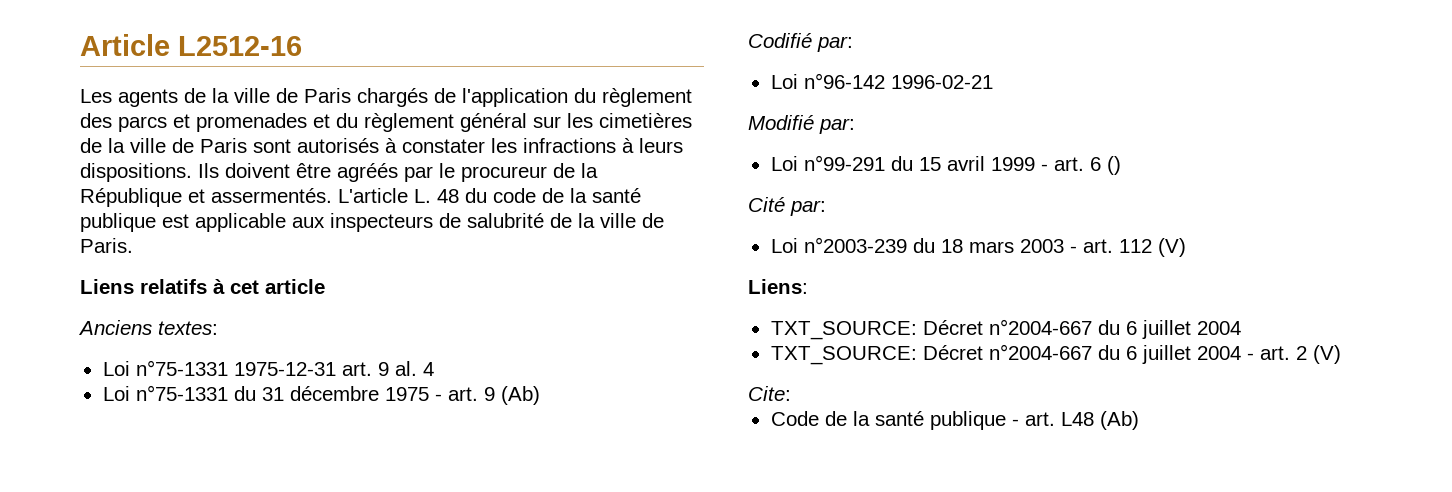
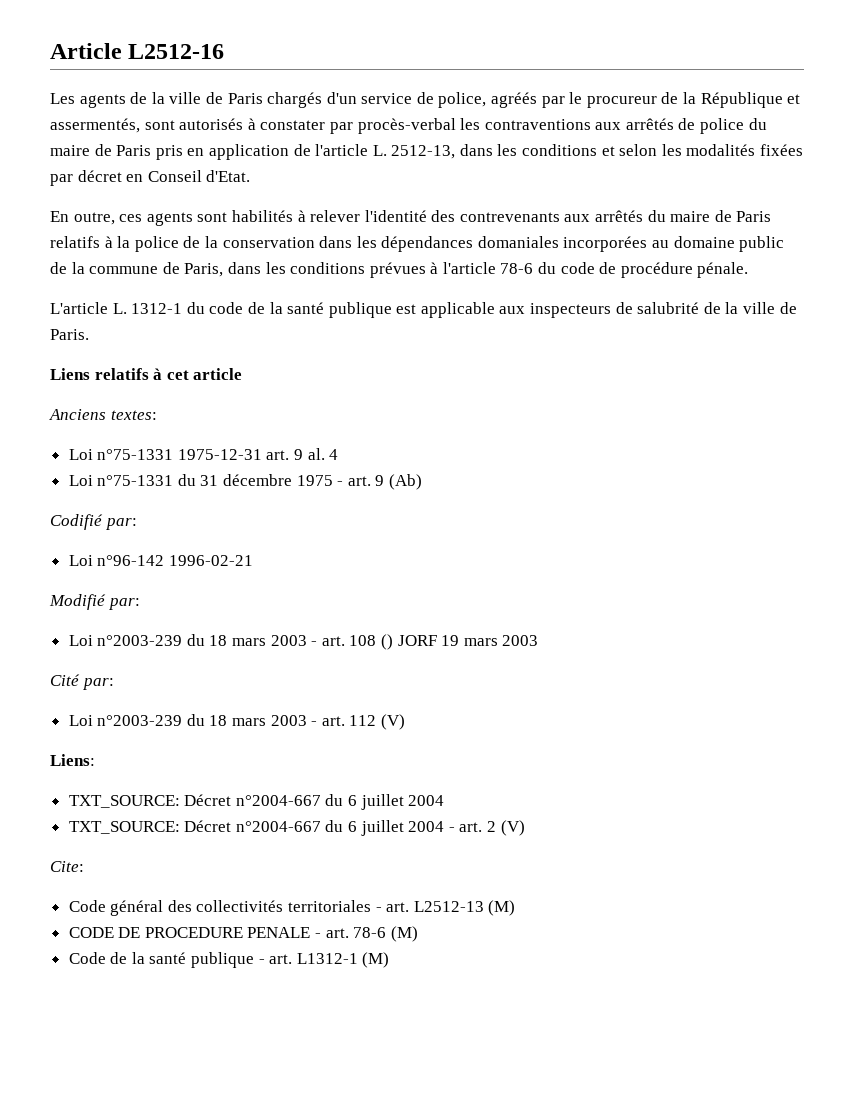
- Les agents de la ville de Paris chargés de l'application du règlement des parcs et promenades et du règlement général sur les cimetières de la ville de Paris sont autorisés à constater les infractions à leurs dispositions. Ils doivent être agréés par le procureur de la République et assermentés. L'article L. 48 du code de la santé publique est applicable aux inspecteurs de salubrité de la ville de Paris.
+ Les agents de la ville de Paris chargés d'un service de police, agréés par le procureur de la République et assermentés, sont autorisés à constater par procès-verbal les contraventions aux arrêtés de police du maire de Paris pris en application de l'article L. 2512-13, dans les conditions et selon les modalités fixées par décret en Conseil d'Etat.
+ En outre, ces agents sont habilités à relever l'identité des contrevenants aux arrêtés du maire de Paris relatifs à la police de la conservation dans les dépendances domaniales incorporées au domaine public de la commune de Paris, dans les conditions prévues à l'article 78-6 du code de procédure pénale.
+ L'article L. 1312-1 du code de la santé publique est applicable aux inspecteurs de salubrité de la ville de Paris.
- Loi n°99-291 du 15 avril 1999 - art. 6 ()
+ Loi n°2003-239 du 18 mars 2003 - art. 108 () JORF 19 mars 2003
+ Code général des collectivités territoriales - art. L2512-13 (M)
+ CODE DE PROCEDURE PENALE - art. 78-6 (M)
- Code de la santé publique - art. L48 (Ab)
+ Code de la santé publique - art. L1312-1 (M)

